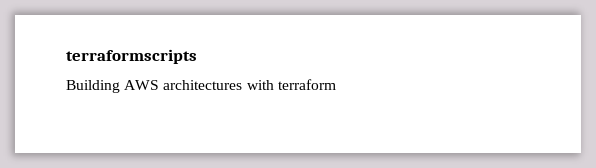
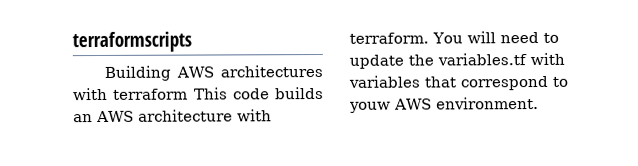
- Building AWS architectures with terraform
+ Building AWS architectures with terraform This code builds an AWS architecture with terraform. You will need to update the variables.tf with variables that correspond to youw AWS environment.

